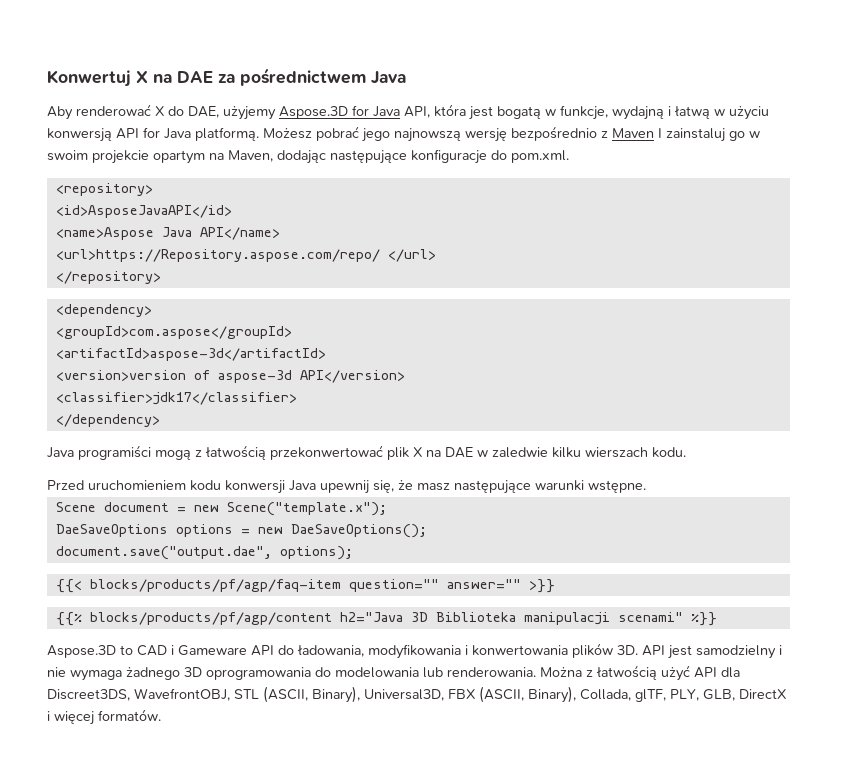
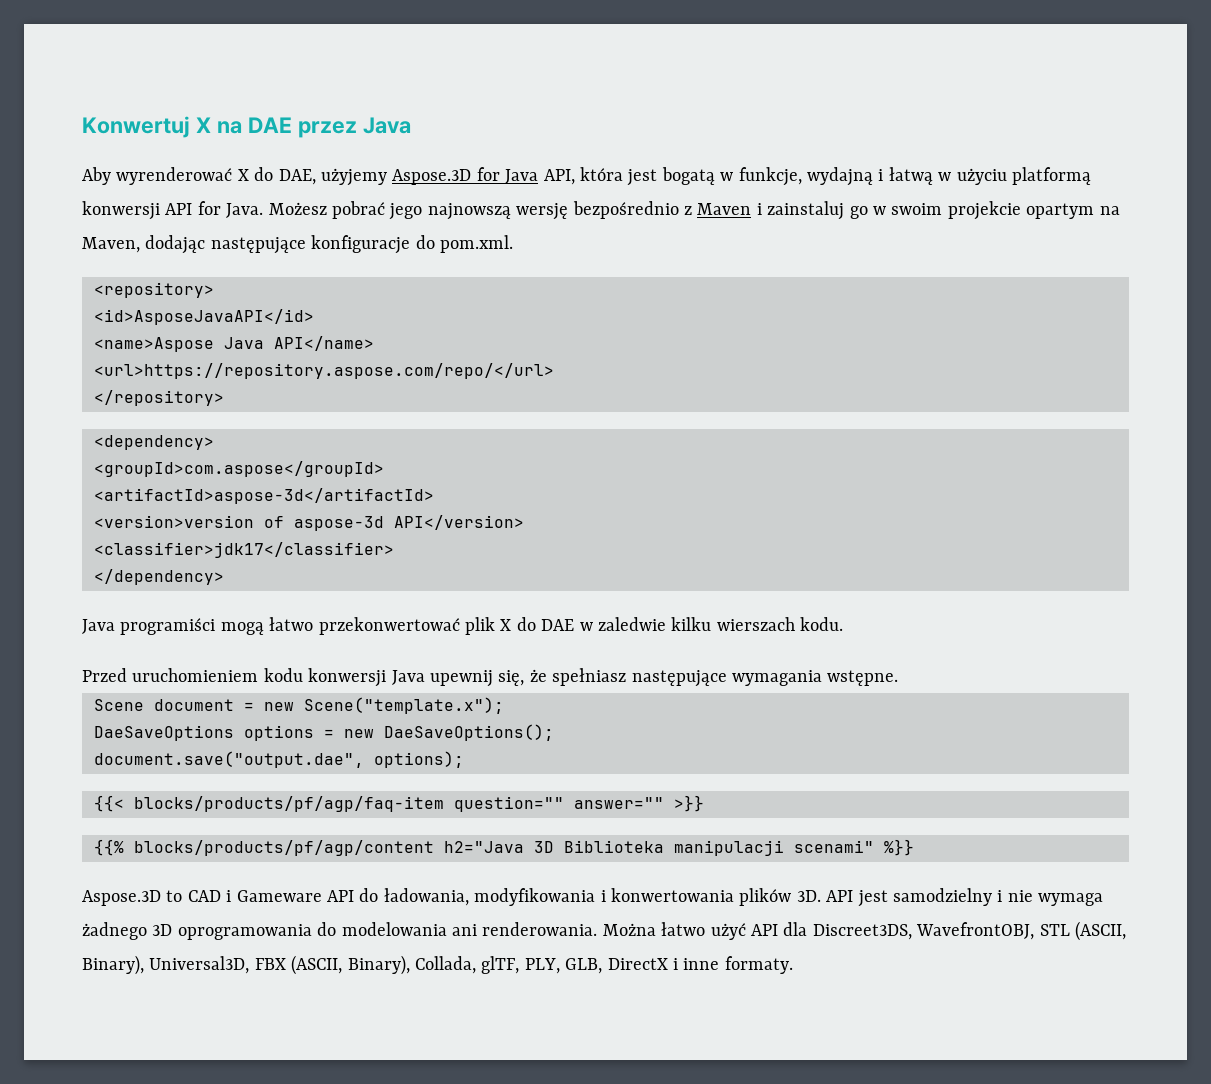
- Konwertuj X na DAE za pośrednictwem Java
+ Konwertuj X na DAE przez Java
- Aby renderować X do DAE, użyjemy Aspose.3D for Java API, która jest bogatą w funkcje, wydajną i łatwą w użyciu konwersją API for Java platformą.
+ Aby wyrenderować X do DAE, użyjemy Aspose.3D for Java API, która jest bogatą w funkcje, wydajną i łatwą w użyciu platformą konwersji API for Java.
- Możesz pobrać jego najnowszą wersję bezpośrednio z Maven I zainstaluj go w swoim projekcie opartym na Maven, dodając następujące konfiguracje do pom.xml.
+ Możesz pobrać jego najnowszą wersję bezpośrednio z Maven i zainstaluj go w swoim projekcie opartym na Maven, dodając następujące konfiguracje do pom.xml.
- <url>https://Repository.aspose.com/repo/ </url>
+ <url>https://repository.aspose.com/repo/</url>
- Java programiści mogą z łatwością przekonwertować plik X na DAE w zaledwie kilku wierszach kodu.
+ Java programiści mogą łatwo przekonwertować plik X do DAE w zaledwie kilku wierszach kodu.
- Przed uruchomieniem kodu konwersji Java upewnij się, że masz następujące warunki wstępne.
+ Przed uruchomieniem kodu konwersji Java upewnij się, że spełniasz następujące wymagania wstępne.
- API jest samodzielny i nie wymaga żadnego 3D oprogramowania do modelowania lub renderowania.
+ API jest samodzielny i nie wymaga żadnego 3D oprogramowania do modelowania ani renderowania.
- Można z łatwością użyć API dla Discreet3DS, WavefrontOBJ, STL (ASCII, Binary), Universal3D, FBX (ASCII, Binary), Collada, glTF, PLY, GLB, DirectX i więcej formatów.
+ Można łatwo użyć API dla Discreet3DS, WavefrontOBJ, STL (ASCII, Binary), Universal3D, FBX (ASCII, Binary), Collada, glTF, PLY, GLB, DirectX i inne formaty.

